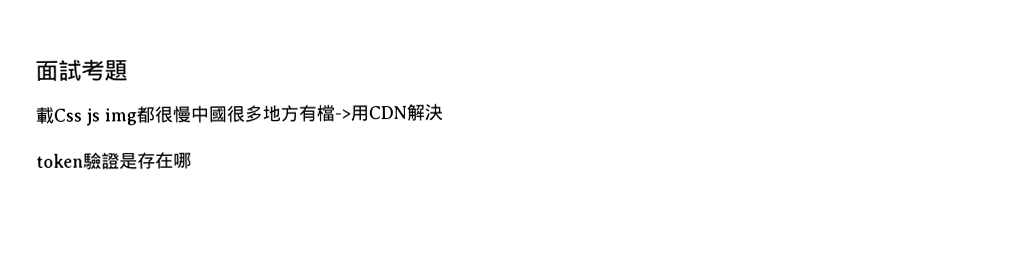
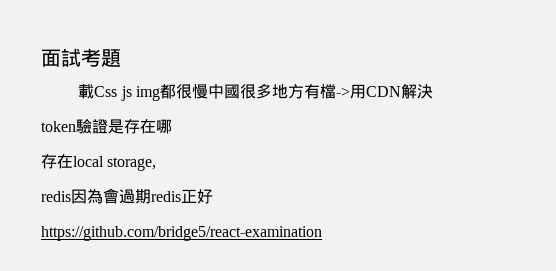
+ 存在local storage,
+ redis因為會過期redis正好
+ https://github.com/bridge5/react-examination

